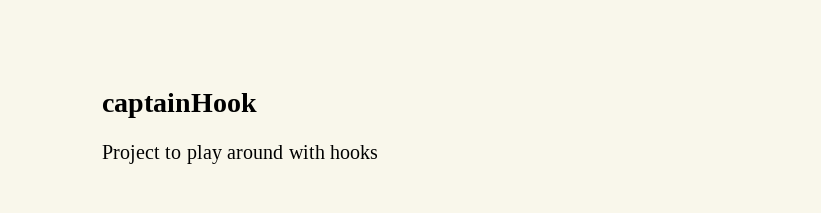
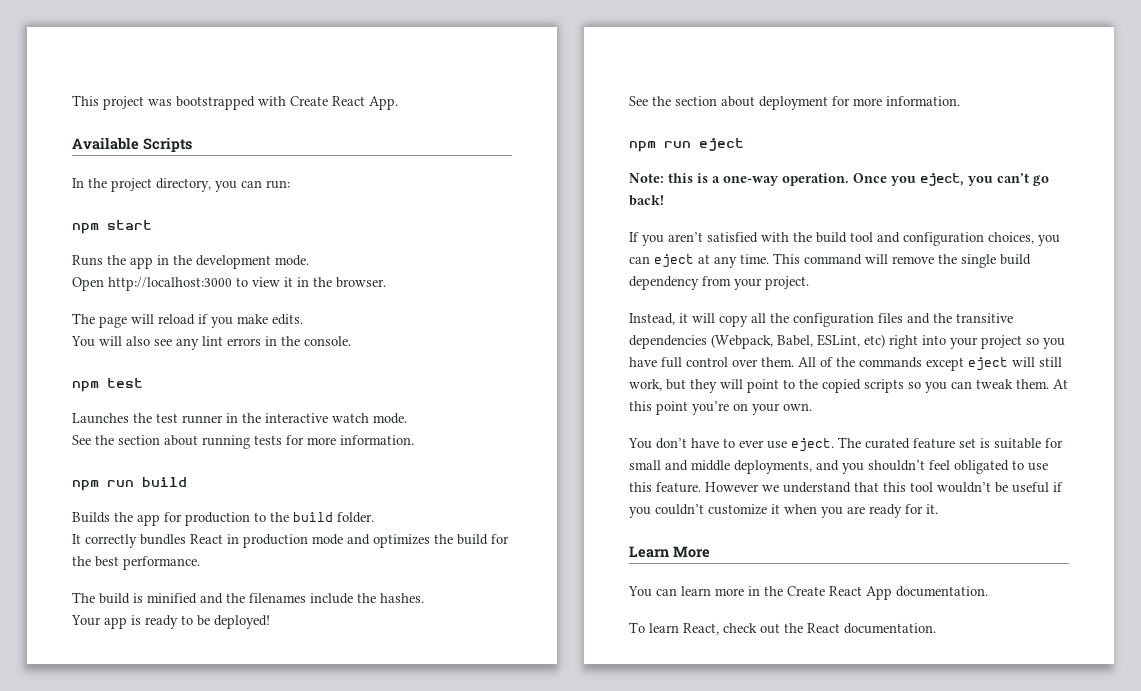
- captainHook
- Project to play around with hooks
+ This project was bootstrapped with Create React App.
+ Available Scripts
+ In the project directory, you can run:
+ npm start
+ Runs the app in the development mode.
+ Open http://localhost:3000 to view it in the browser.
+ The page will reload if you make edits.
+ You will also see any lint errors in the console.
+ npm test
+ Launches the test runner in the interactive watch mode.
+ See the section about running tests for more information.
+ npm run build
+ Builds the app for production to the build folder.
+ It correctly bundles React in production mode and optimizes the build for the best performance.
+ The build is minified and the filenames include the hashes.
+ Your app is ready to be deployed!
+ See the section about deployment for more information.
+ npm run eject
+ Note: this is a one-way operation. Once you eject, you can’t go back!
+ If you aren’t satisfied with the build tool and configuration choices, you can eject at any time. This command will remove the single build dependency from your project.
+ Instead, it will copy all the configuration files and the transitive dependencies (Webpack, Babel, ESLint, etc) right into your project so you have full control over them. All of the commands except eject will still work, but they will point to the copied scripts so you can tweak them. At this point you’re on your own.
+ You don’t have to ever use eject. The curated feature set is suitable for small and middle deployments, and you shouldn’t feel obligated to use this feature. However we understand that this tool wouldn’t be useful if you couldn’t customize it when you are ready for it.
+ Learn More
+ You can learn more in the Create React App documentation.
+ To learn React, check out the React documentation.

